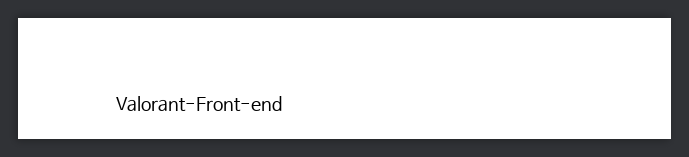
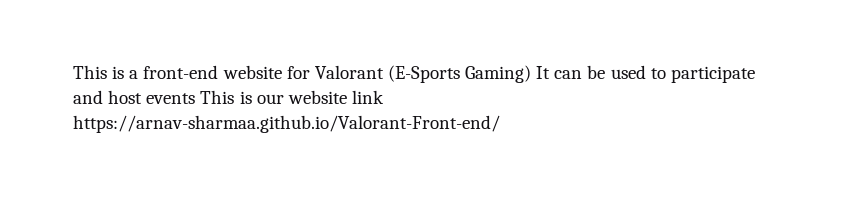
- Valorant-Front-end
+ This is a front-end website for Valorant (E-Sports Gaming) It can be used to participate and host events This is our website link https://arnav-sharmaa.github.io/Valorant-Front-end/

